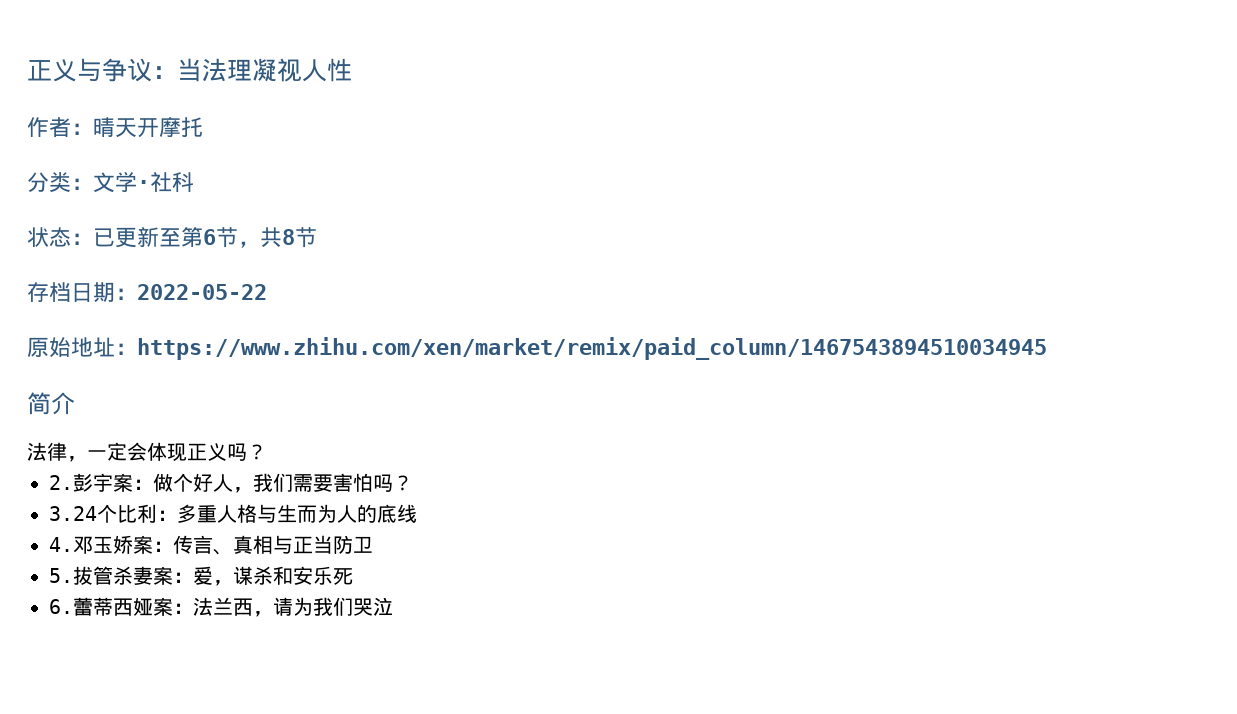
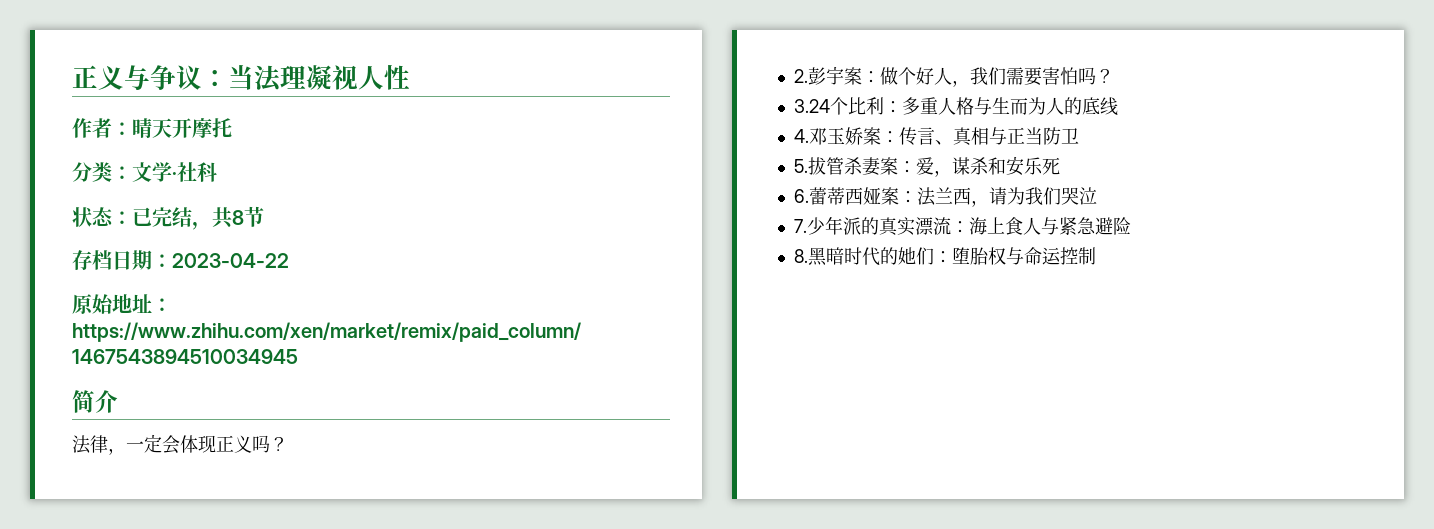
- 状态：已更新至第6节，共8节
+ 状态：已完结，共8节
- 存档日期：2022-05-22
+ 存档日期：2023-04-22
+ 7.少年派的真实漂流：海上食人与紧急避险
+ 8.黑暗时代的她们：堕胎权与命运控制

